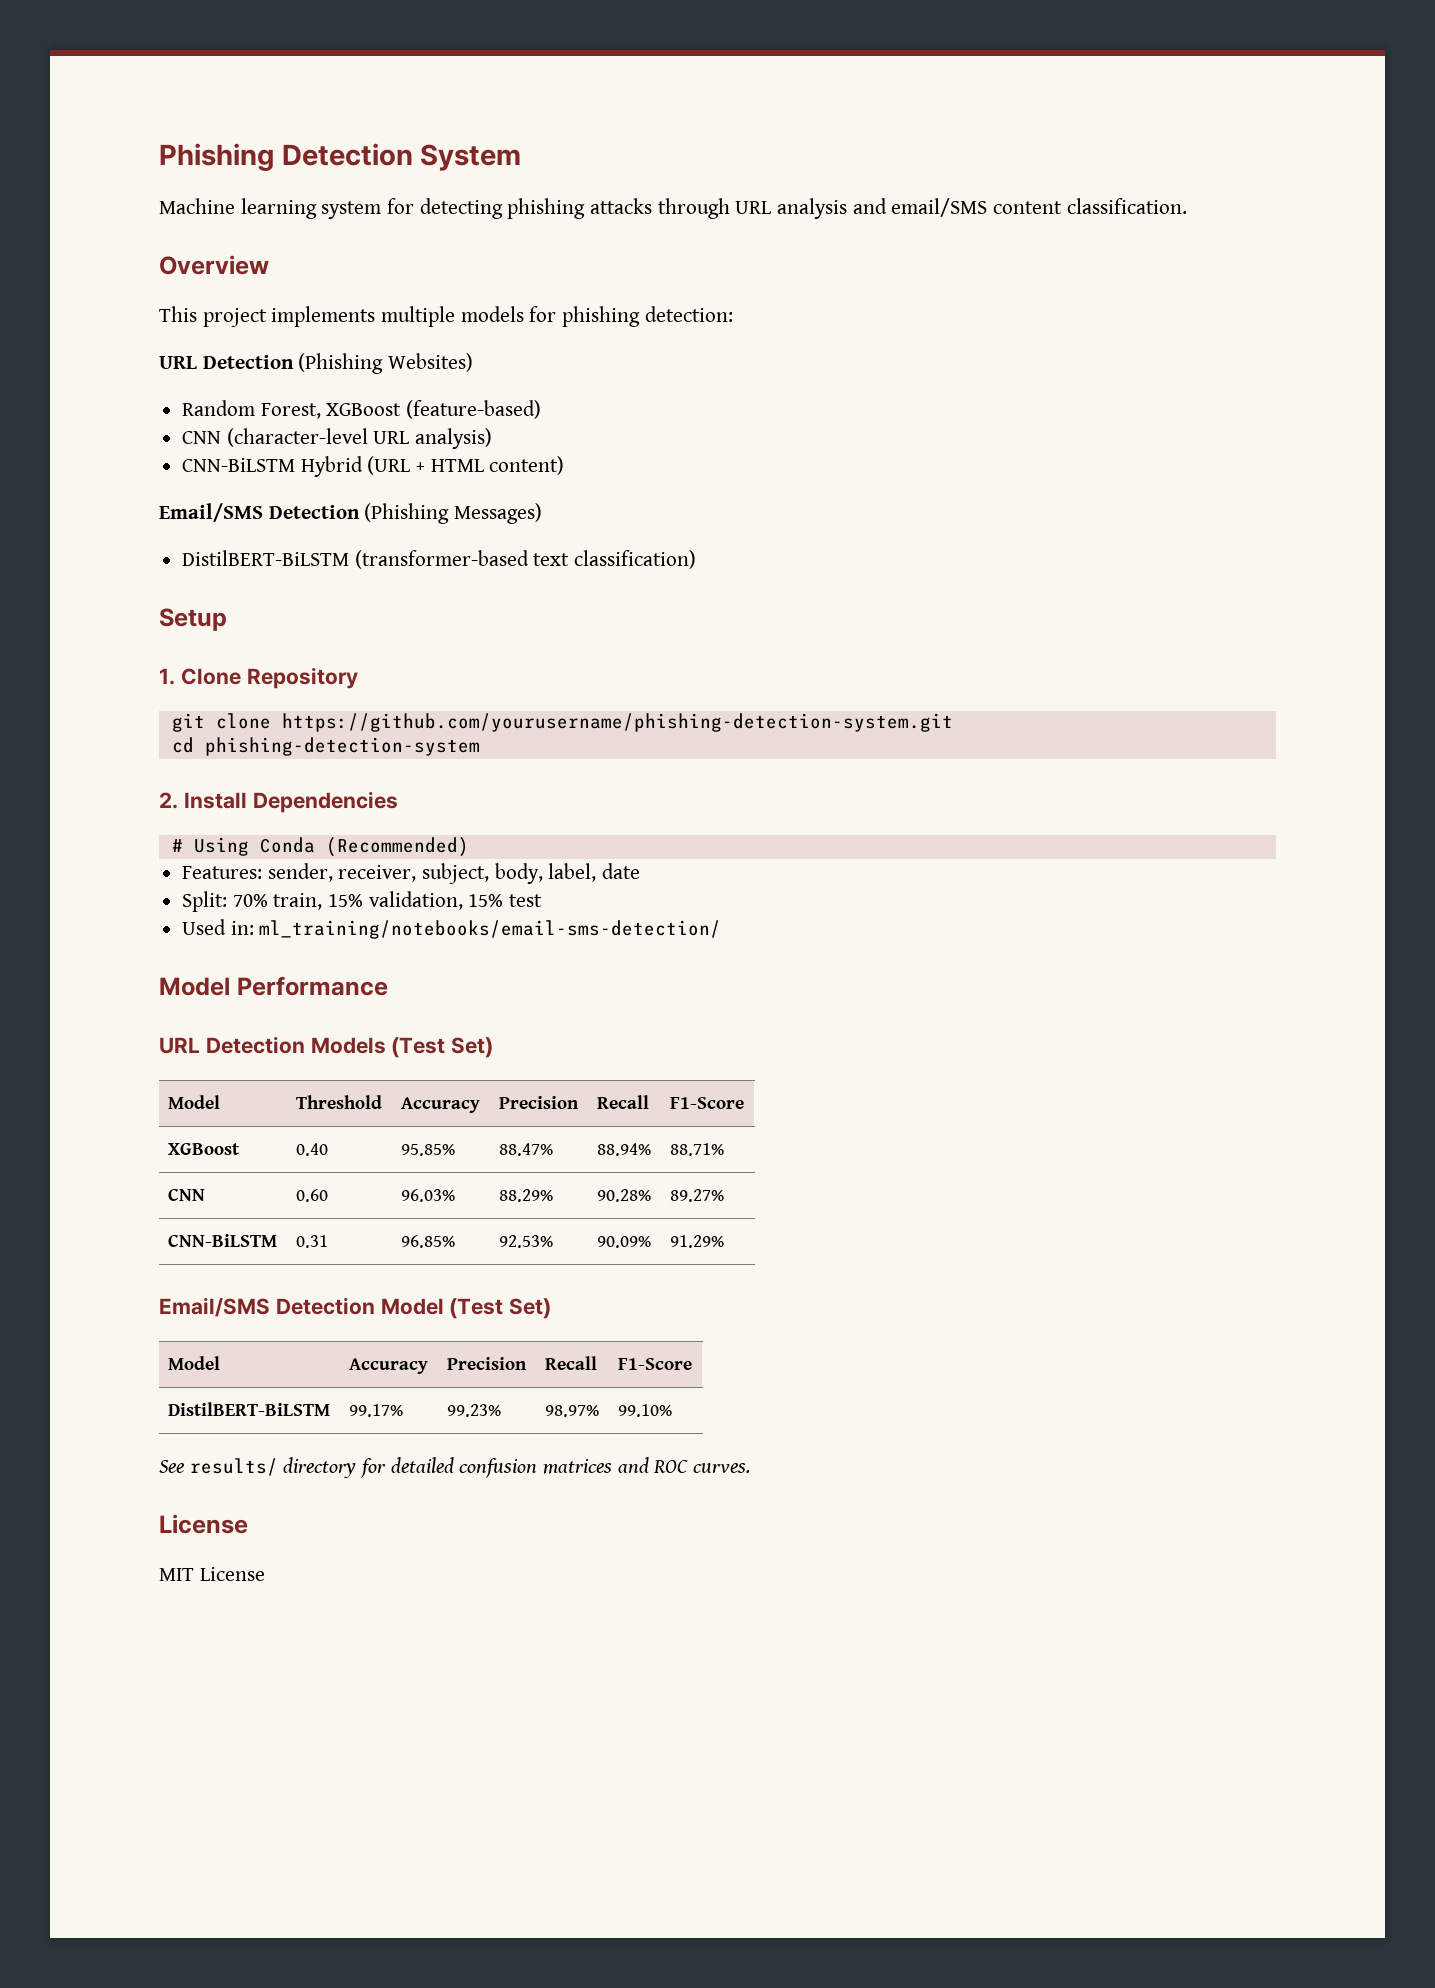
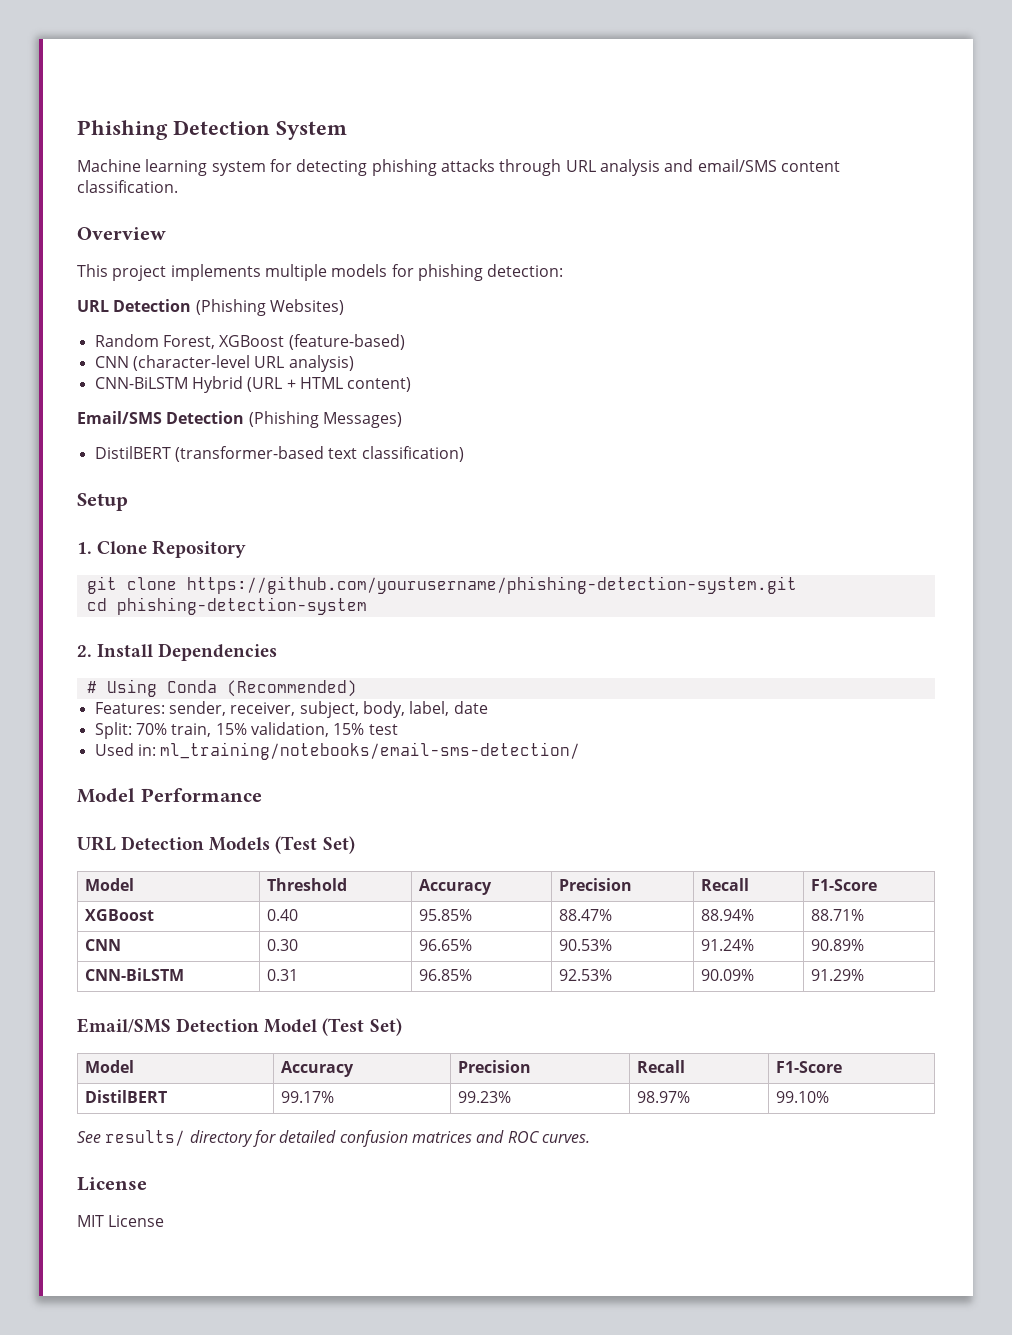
- DistilBERT-BiLSTM (transformer-based text classification)
+ DistilBERT (transformer-based text classification)
- CNN | 0.60 | 96.03% | 88.29% | 90.28% | 89.27%
+ CNN | 0.30 | 96.65% | 90.53% | 91.24% | 90.89%
- DistilBERT-BiLSTM | 99.17% | 99.23% | 98.97% | 99.10%
+ DistilBERT | 99.17% | 99.23% | 98.97% | 99.10%

